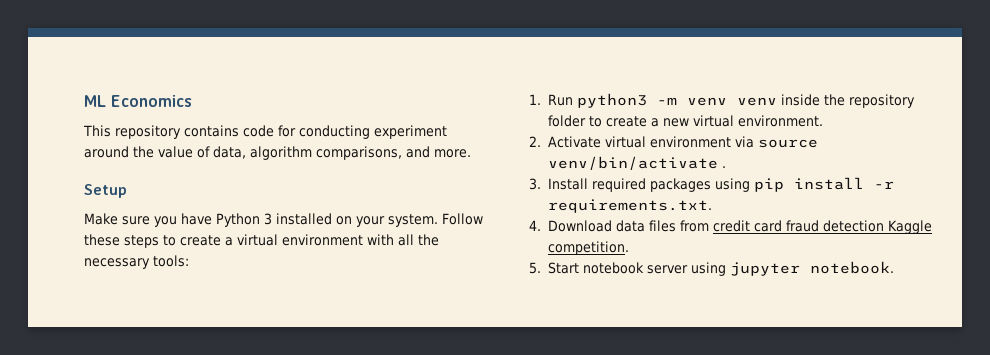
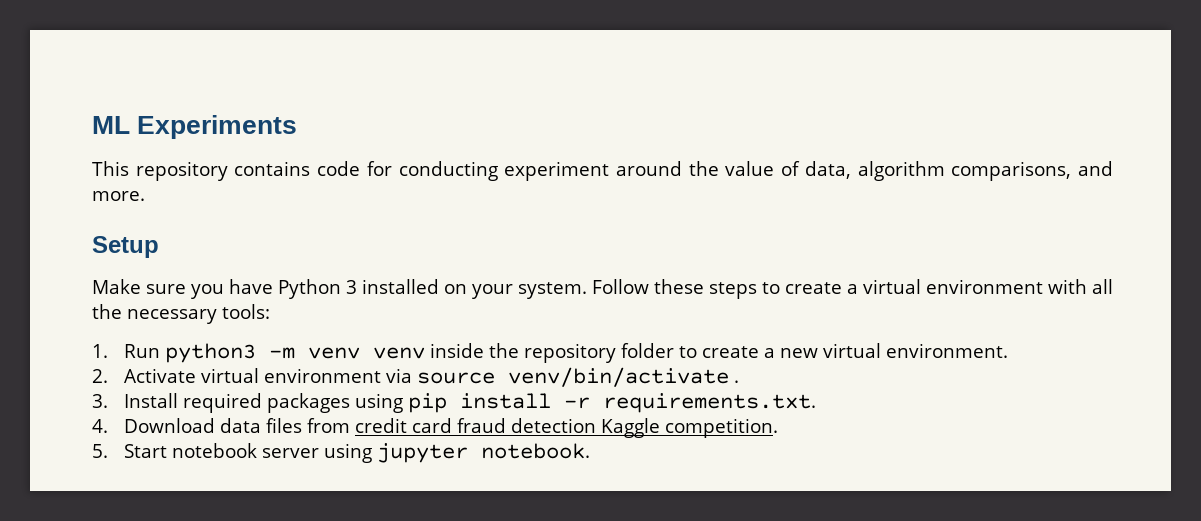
- ML Economics
+ ML Experiments

